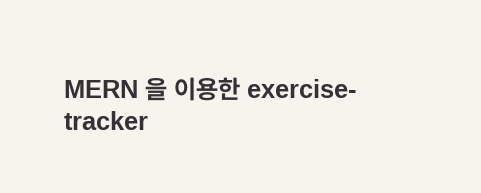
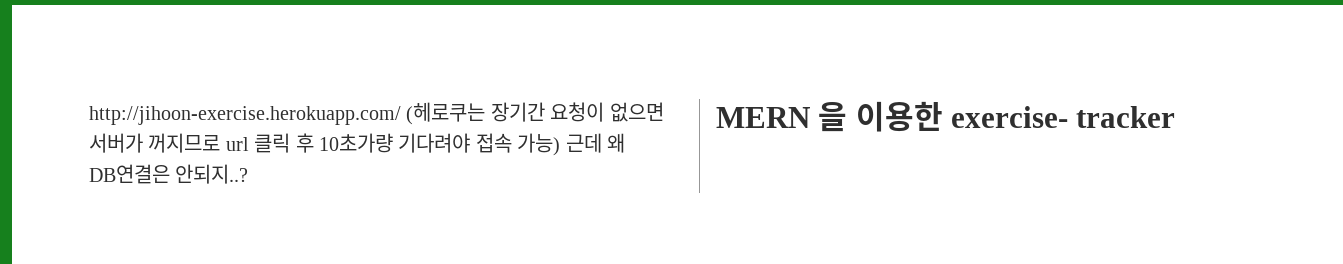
+ http://jihoon-exercise.herokuapp.com/ (헤로쿠는 장기간 요청이 없으면 서버가 꺼지므로 url 클릭 후 10초가량 기다려야 접속 가능) 근데 왜 DB연결은 안되지..?

